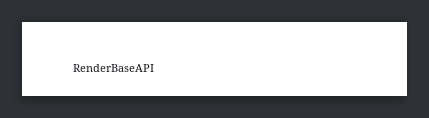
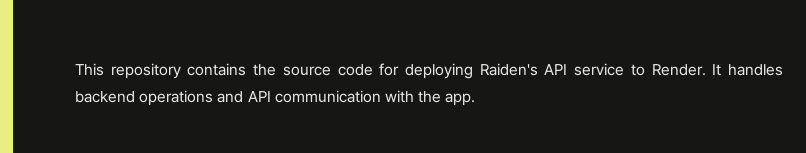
- RenderBaseAPI
+ This repository contains the source code for deploying Raiden's API service to Render. It handles backend operations and API communication with the app.

